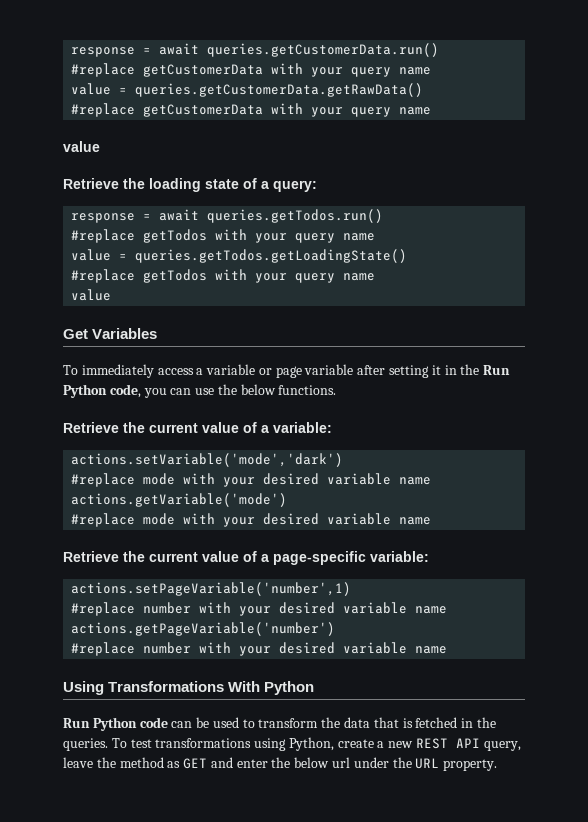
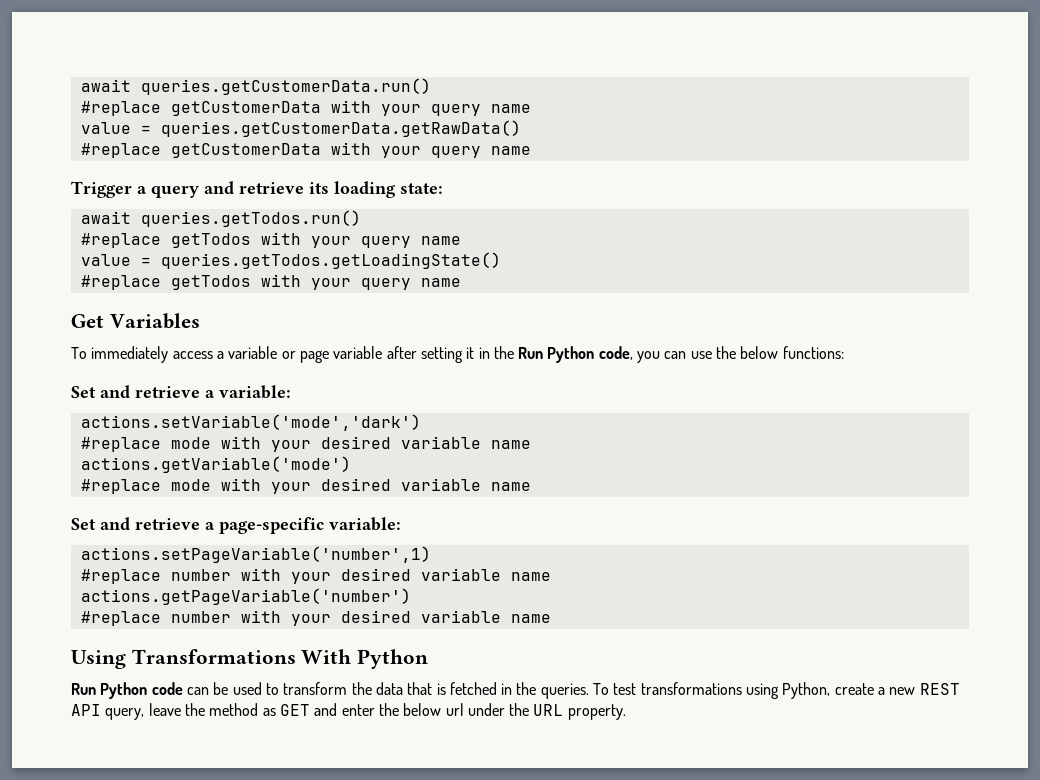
- response = await queries.getCustomerData.run()
+ await queries.getCustomerData.run()
  value = queries.getCustomerData.getRawData()
  #replace getCustomerData with your query name
- value
- Retrieve the loading state of a query:
- response = await queries.getTodos.run()
+ Trigger a query and retrieve its loading state:
+ await queries.getTodos.run()
  value = queries.getTodos.getLoadingState()
  #replace getTodos with your query name
- value
- To immediately access a variable or page variable after setting it in the Run Python code, you can use the below functions.
- Retrieve the current value of a variable:
+ To immediately access a variable or page variable after setting it in the Run Python code, you can use the below functions:
+ Set and retrieve a variable:
- Retrieve the current value of a page-specific variable:
+ Set and retrieve a page-specific variable:

